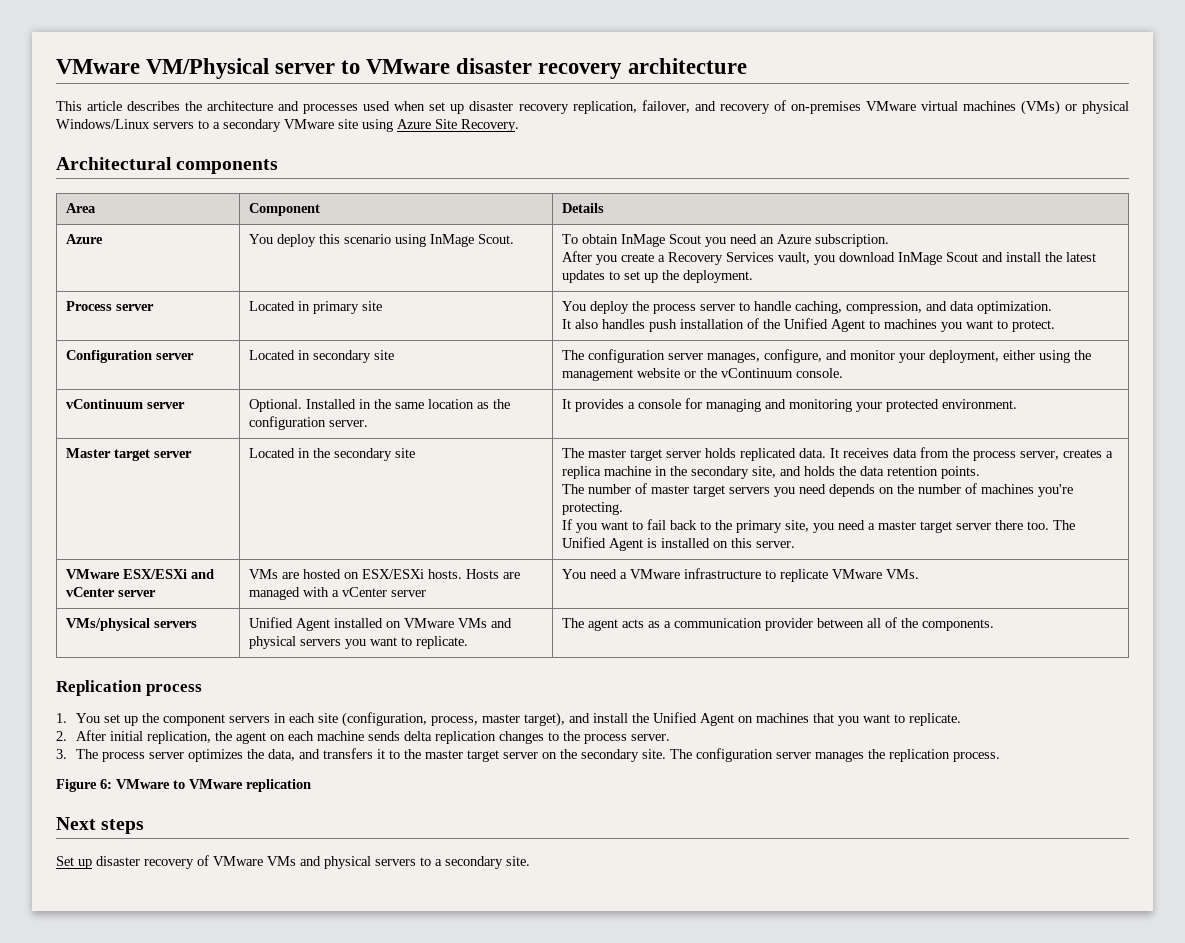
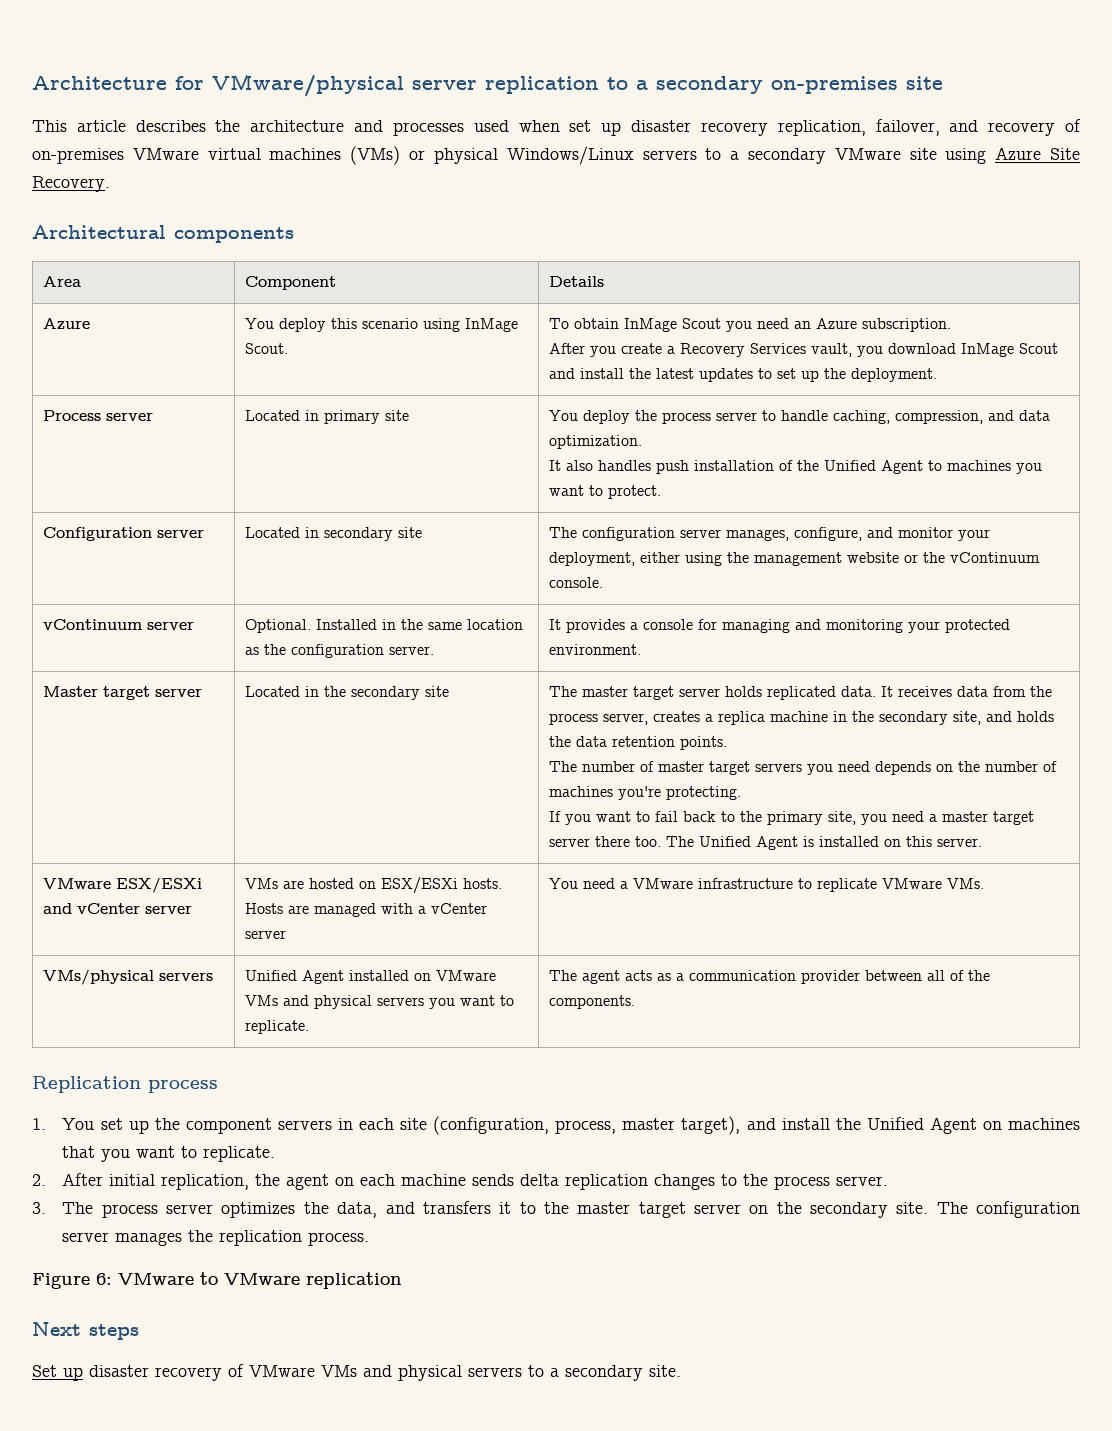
- VMware VM/Physical server to VMware disaster recovery architecture
+ Architecture for VMware/physical server replication to a secondary on-premises site

